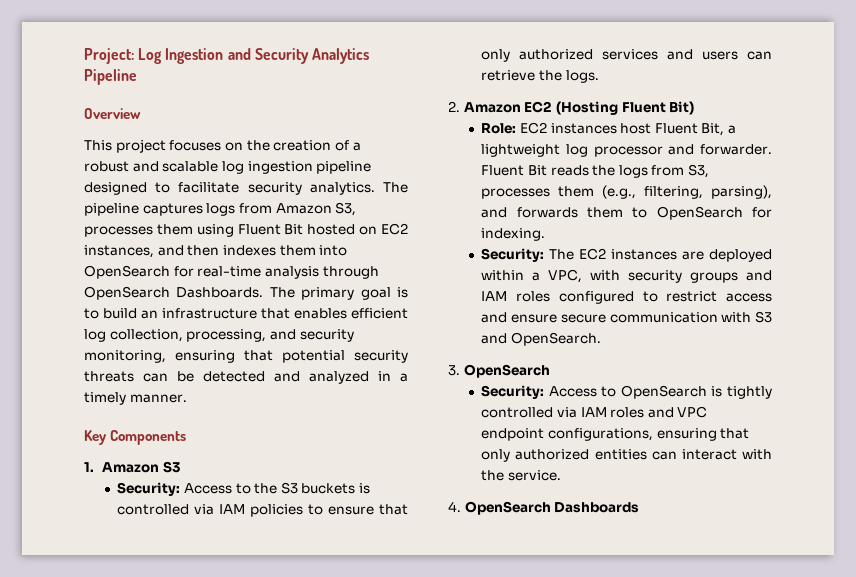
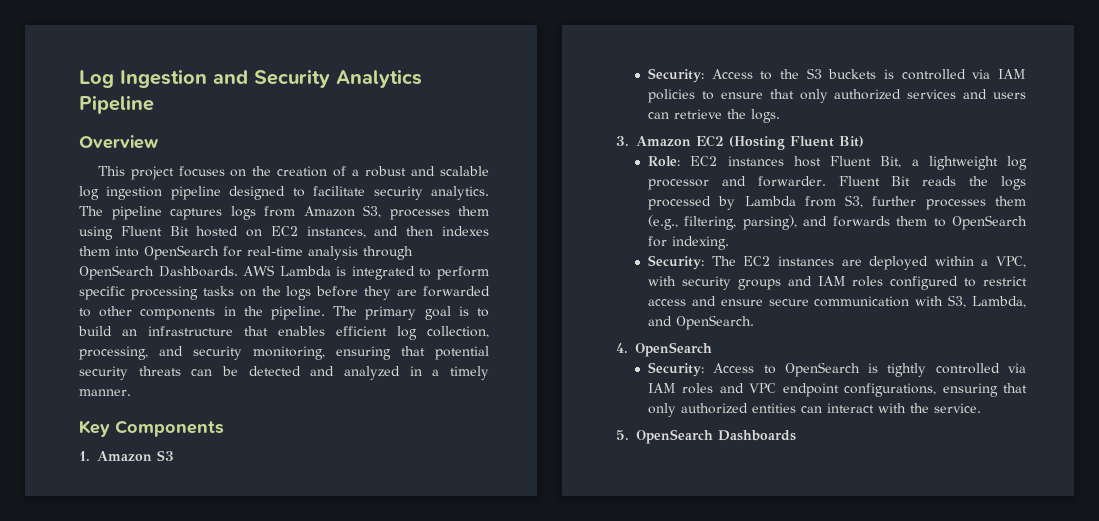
- Project: Log Ingestion and Security Analytics Pipeline
+ Log Ingestion and Security Analytics Pipeline
+ AWS Lambda is integrated to perform specific processing tasks on the logs before they are forwarded to other components in the pipeline.
- 2. Amazon EC2 (Hosting Fluent Bit)
+ 3. Amazon EC2 (Hosting Fluent Bit)
- Fluent Bit reads the logs from S3, processes them (e.g., filtering, parsing), and forwards them to OpenSearch for indexing.
+ Fluent Bit reads the logs processed by Lambda from S3, further processes them (e.g., filtering, parsing), and forwards them to OpenSearch for indexing.
- Security: The EC2 instances are deployed within a VPC, with security groups and IAM roles configured to restrict access and ensure secure communication with S3 and OpenSearch.
+ Security: The EC2 instances are deployed within a VPC, with security groups and IAM roles configured to restrict access and ensure secure communication with S3, Lambda, and OpenSearch.
- 3. OpenSearch
+ 4. OpenSearch
- 4. OpenSearch Dashboards
+ 5. OpenSearch Dashboards

